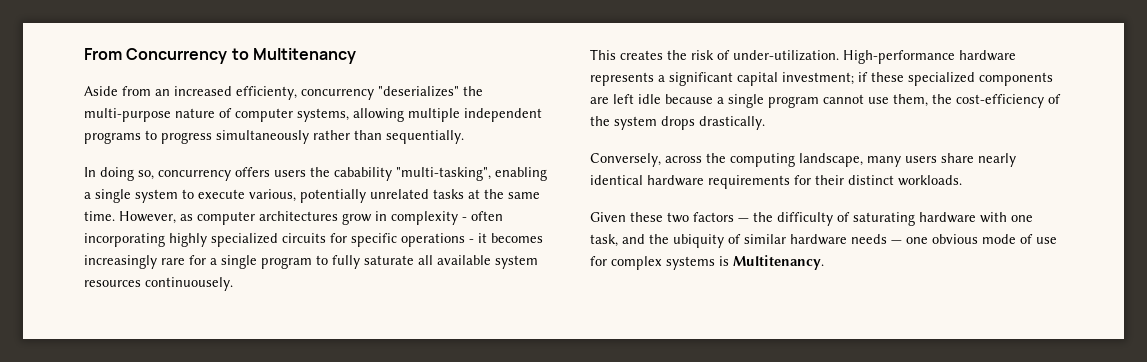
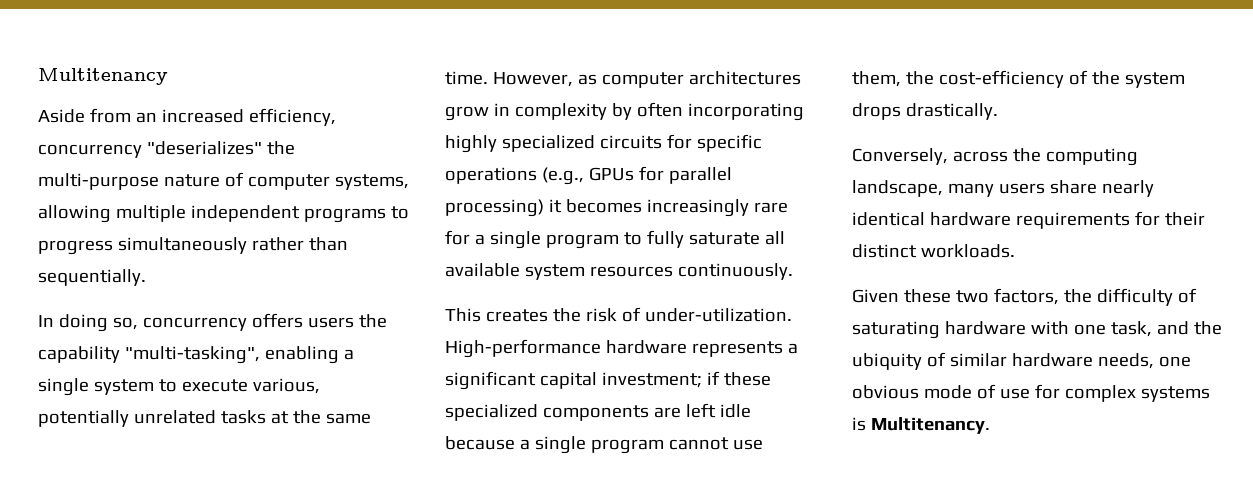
- From Concurrency to Multitenancy
+ Multitenancy
- Aside from an increased efficienty, concurrency "deserializes" the multi-purpose nature of computer systems, allowing multiple independent programs to progress simultaneously rather than sequentially.
+ Aside from an increased efficiency, concurrency "deserializes" the multi-purpose nature of computer systems, allowing multiple independent programs to progress simultaneously rather than sequentially.
- In doing so, concurrency offers users the cabability "multi-tasking", enabling a single system to execute various, potentially unrelated tasks at the same time.
+ In doing so, concurrency offers users the capability "multi-tasking", enabling a single system to execute various, potentially unrelated tasks at the same time.
- However, as computer architectures grow in complexity - often incorporating highly specialized circuits for specific operations - it becomes increasingly rare for a single program to fully saturate all available system resources continuousely.
+ However, as computer architectures grow in complexity by often incorporating highly specialized circuits for specific operations (e.g., GPUs for parallel processing) it becomes increasingly rare for a single program to fully saturate all available system resources continuously.
- Given these two factors — the difficulty of saturating hardware with one task, and the ubiquity of similar hardware needs — one obvious mode of use for complex systems is Multitenancy.
+ Given these two factors, the difficulty of saturating hardware with one task, and the ubiquity of similar hardware needs, one obvious mode of use for complex systems is Multitenancy.

